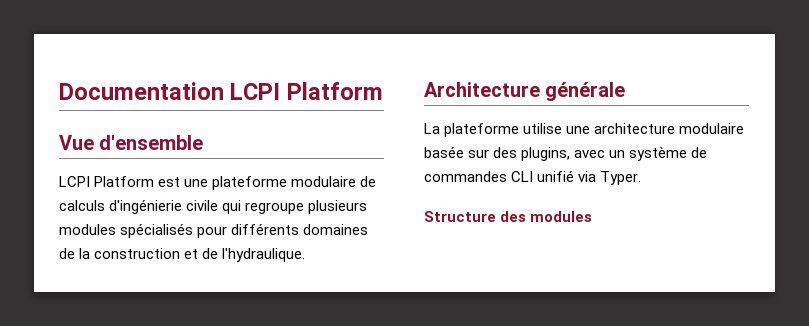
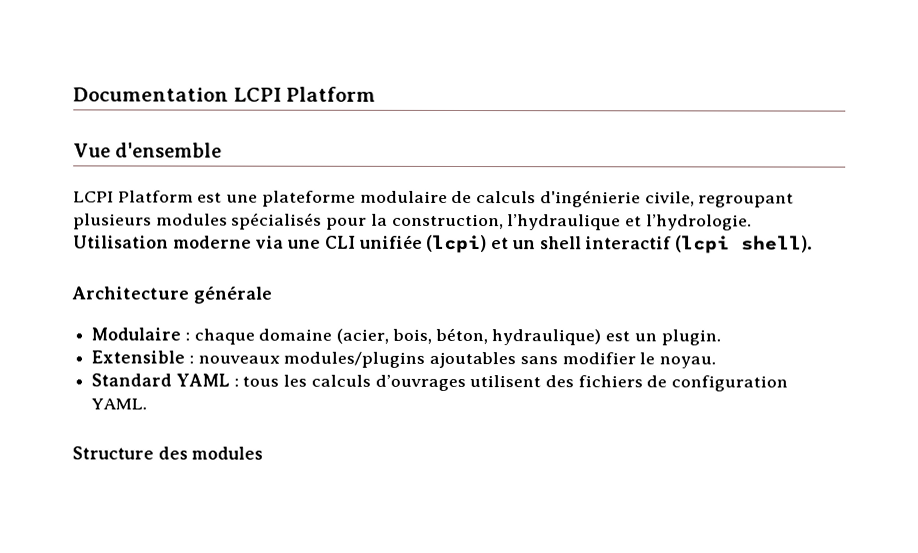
- LCPI Platform est une plateforme modulaire de calculs d'ingénierie civile qui regroupe plusieurs modules spécialisés pour différents domaines de la construction et de l'hydraulique.
+ LCPI Platform est une plateforme modulaire de calculs d'ingénierie civile, regroupant plusieurs modules spécialisés pour la construction, l’hydraulique et l’hydrologie. Utilisation moderne via une CLI unifiée (lcpi) et un shell interactif (lcpi shell).
  Architecture générale
- La plateforme utilise une architecture modulaire basée sur des plugins, avec un système de commandes CLI unifié via Typer.
+ Modulaire : chaque domaine (acier, bois, béton, hydraulique) est un plugin.
+ Extensible : nouveaux modules/plugins ajoutables sans modifier le noyau.
+ Standard YAML : tous les calculs d’ouvrages utilisent des fichiers de configuration YAML.

